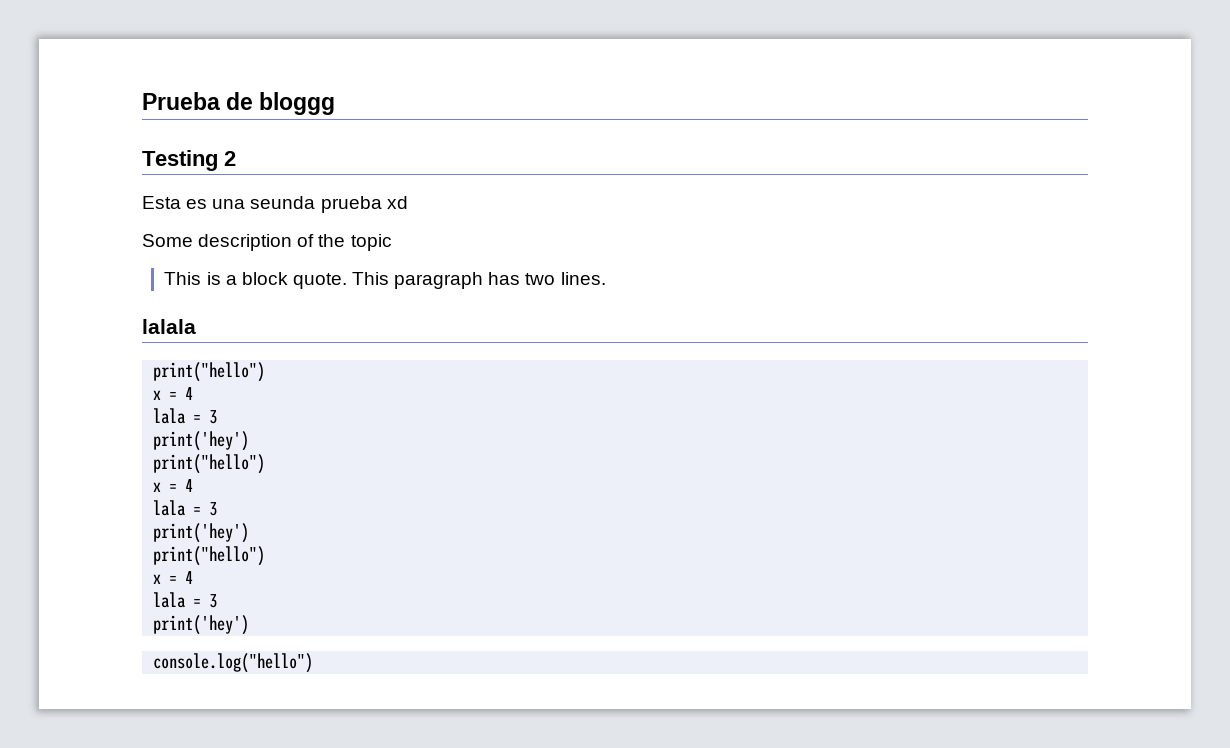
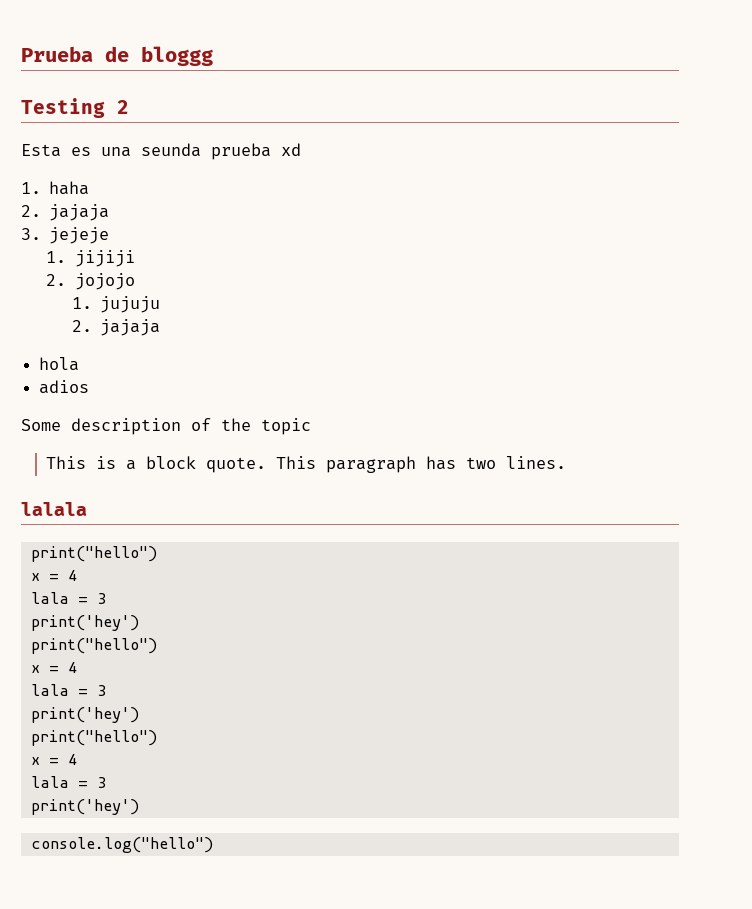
+ 1. haha
+ 2. jajaja
+ 3. jejeje
+ 1. jijiji
+ 2. jojojo
+ 1. jujuju
+ 2. jajaja
+ hola
+ adios

